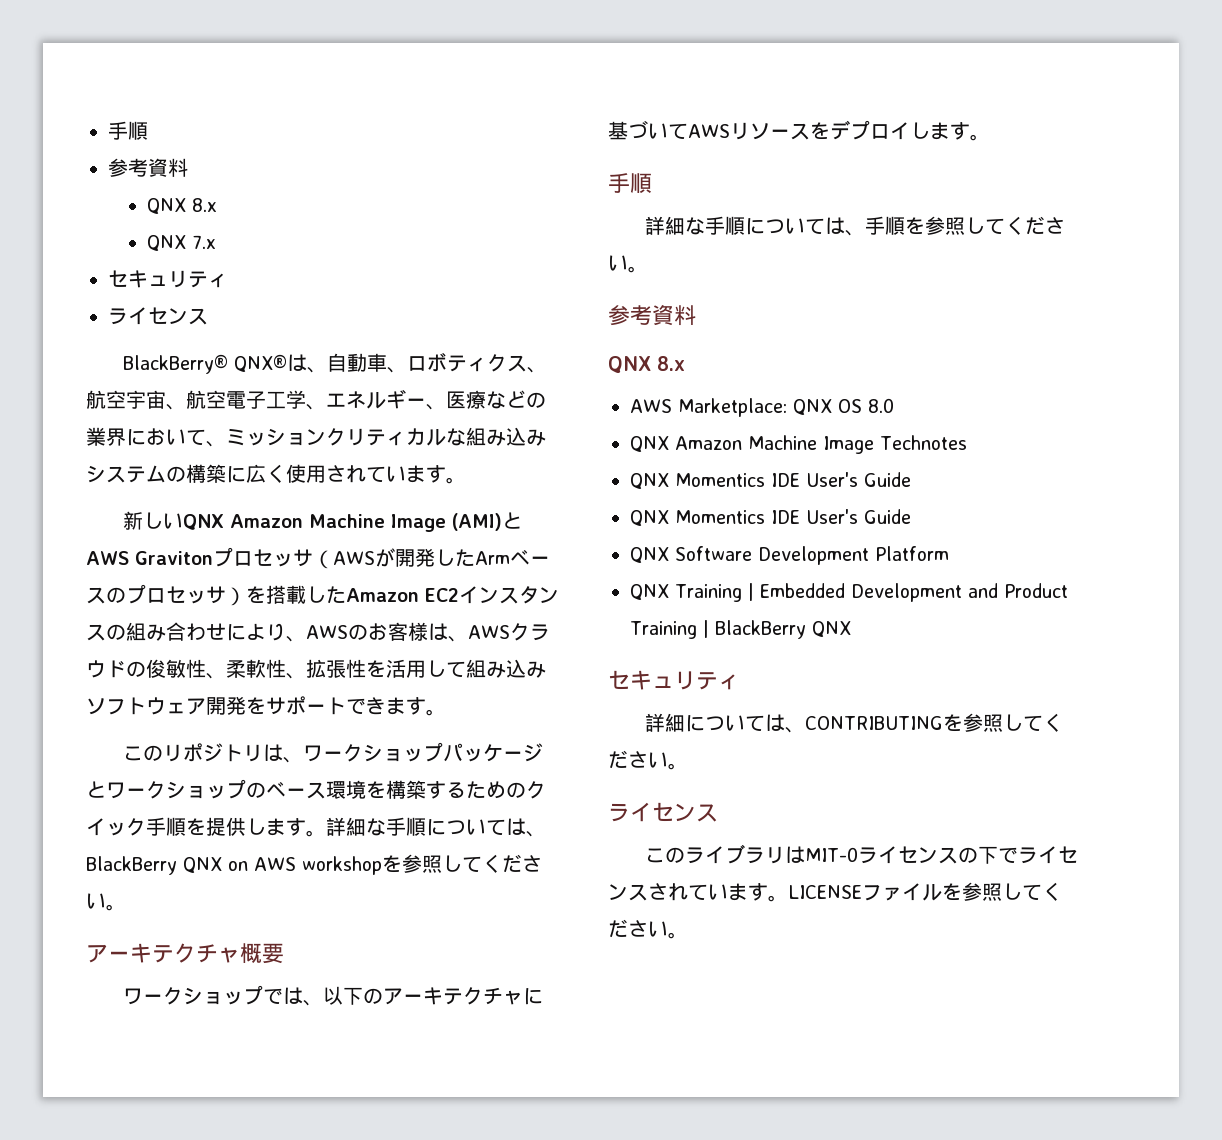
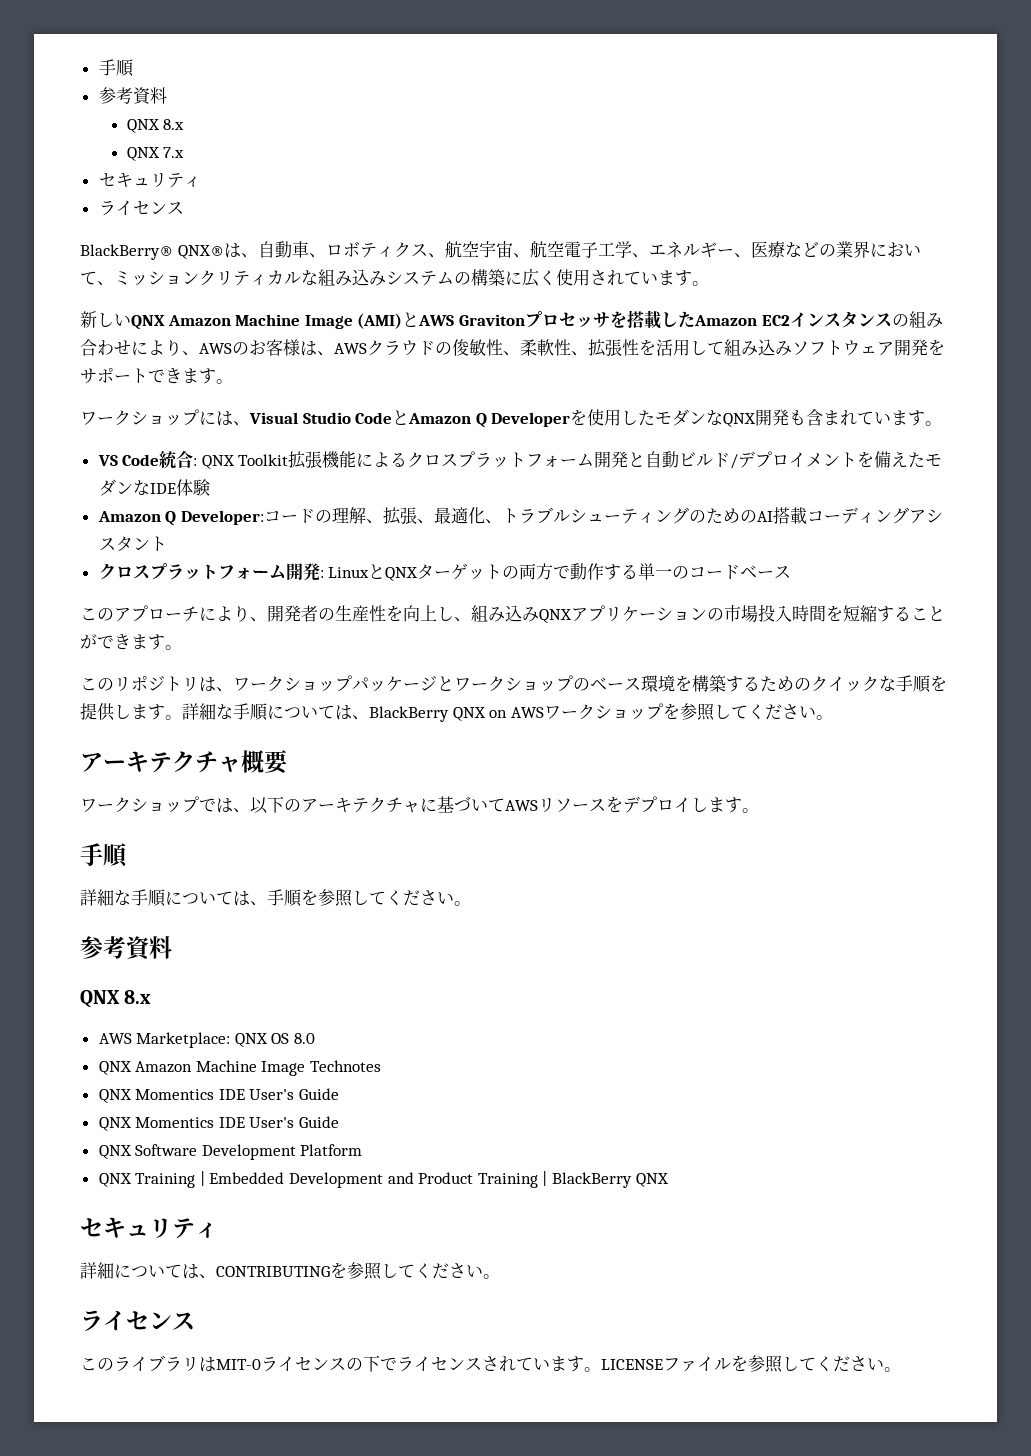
- 新しいQNX Amazon Machine Image (AMI)とAWS Gravitonプロセッサ（AWSが開発したArmベースのプロセッサ）を搭載したAmazon EC2インスタンスの組み合わせにより、AWSのお客様は、AWSクラウドの俊敏性、柔軟性、拡張性を活用して組み込みソフトウェア開発をサポートできます。
+ 新しいQNX Amazon Machine Image (AMI)とAWS Gravitonプロセッサを搭載したAmazon EC2インスタンスの組み合わせにより、AWSのお客様は、AWSクラウドの俊敏性、柔軟性、拡張性を活用して組み込みソフトウェア開発をサポートできます。
+ ワークショップには、Visual Studio CodeとAmazon Q Developerを使用したモダンなQNX開発も含まれています。
+ VS Code統合: QNX Toolkit拡張機能によるクロスプラットフォーム開発と自動ビルド/デプロイメントを備えたモダンなIDE体験
+ Amazon Q Developer:コードの理解、拡張、最適化、トラブルシューティングのためのAI搭載コーディングアシスタント
+ クロスプラットフォーム開発: LinuxとQNXターゲットの両方で動作する単一のコードベース
+ このアプローチにより、開発者の生産性を向上し、組み込みQNXアプリケーションの市場投入時間を短縮することができます。
- このリポジトリは、ワークショップパッケージとワークショップのベース環境を構築するためのクイック手順を提供します。
+ このリポジトリは、ワークショップパッケージとワークショップのベース環境を構築するためのクイックな手順を提供します。
- 詳細な手順については、BlackBerry QNX on AWS workshopを参照してください。
+ 詳細な手順については、BlackBerry QNX on AWSワークショップを参照してください。

